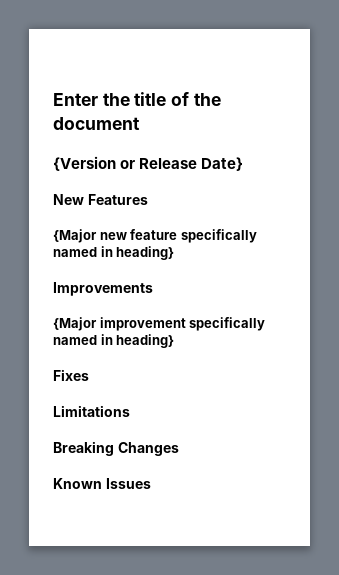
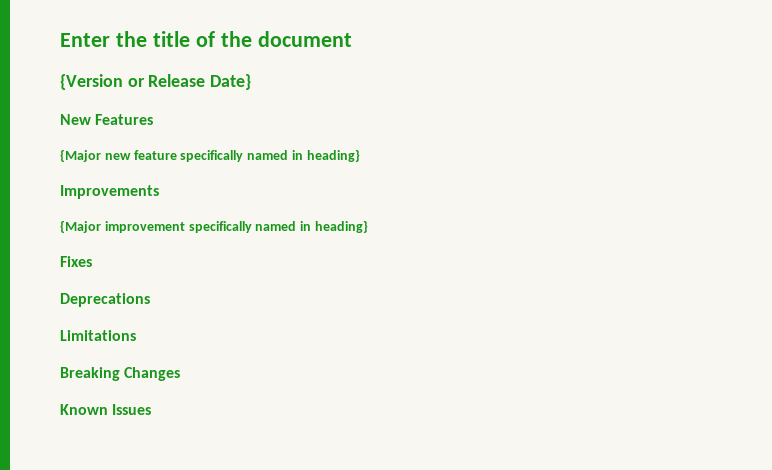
+ Deprecations

